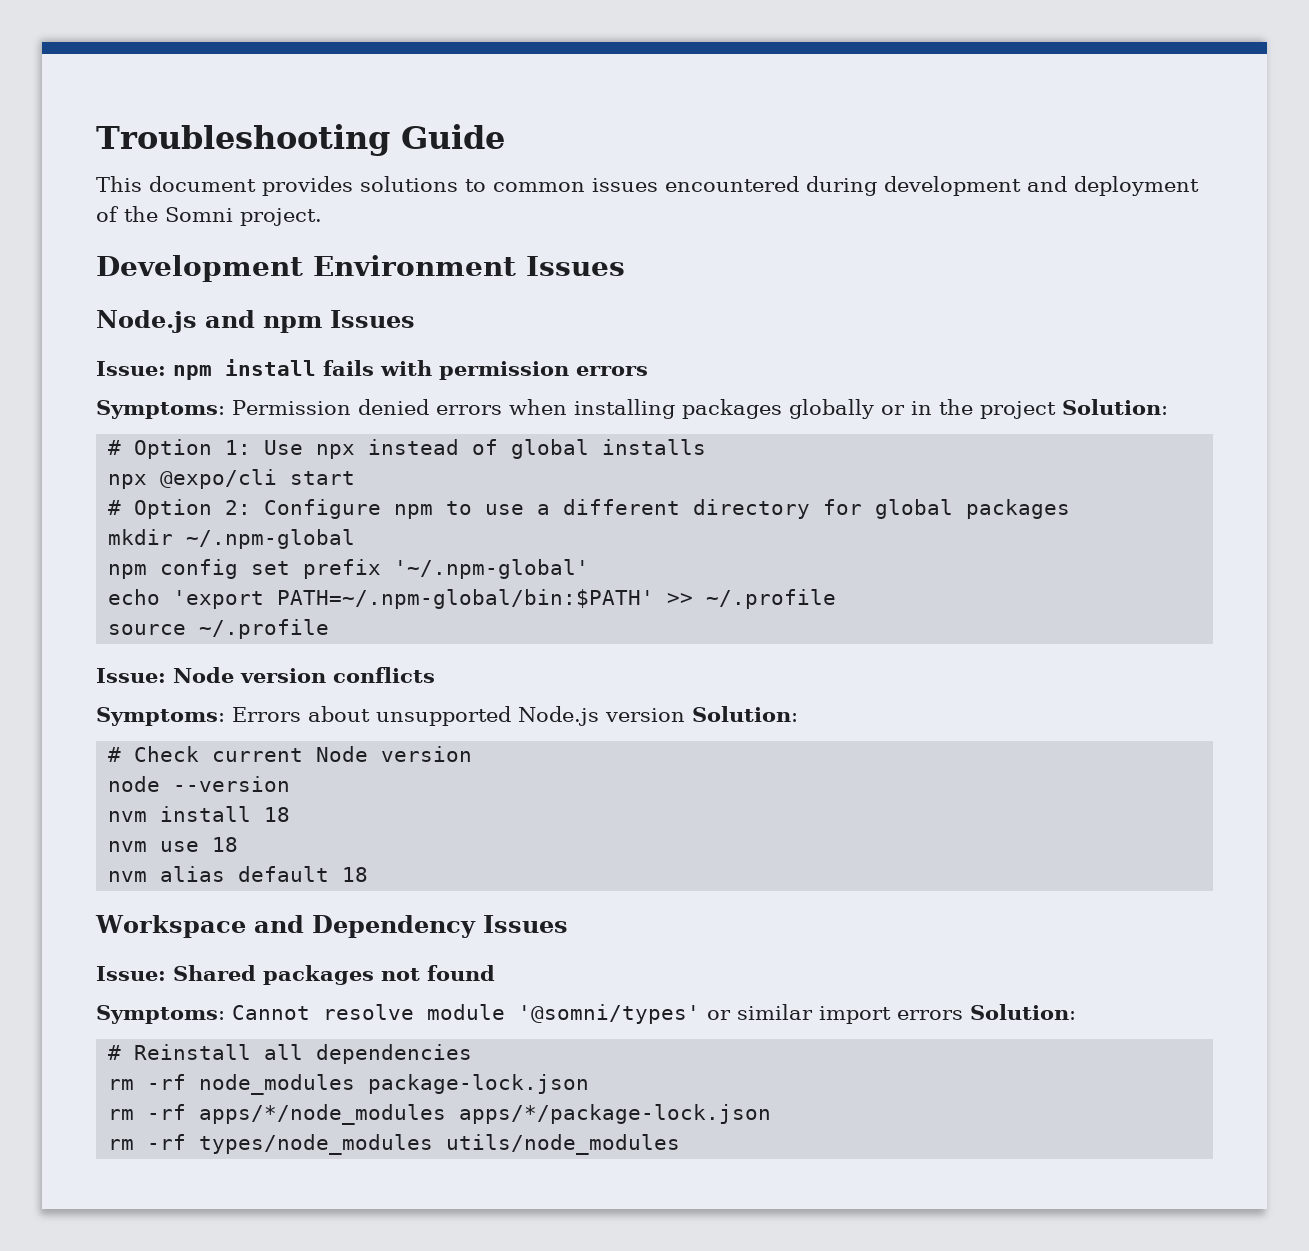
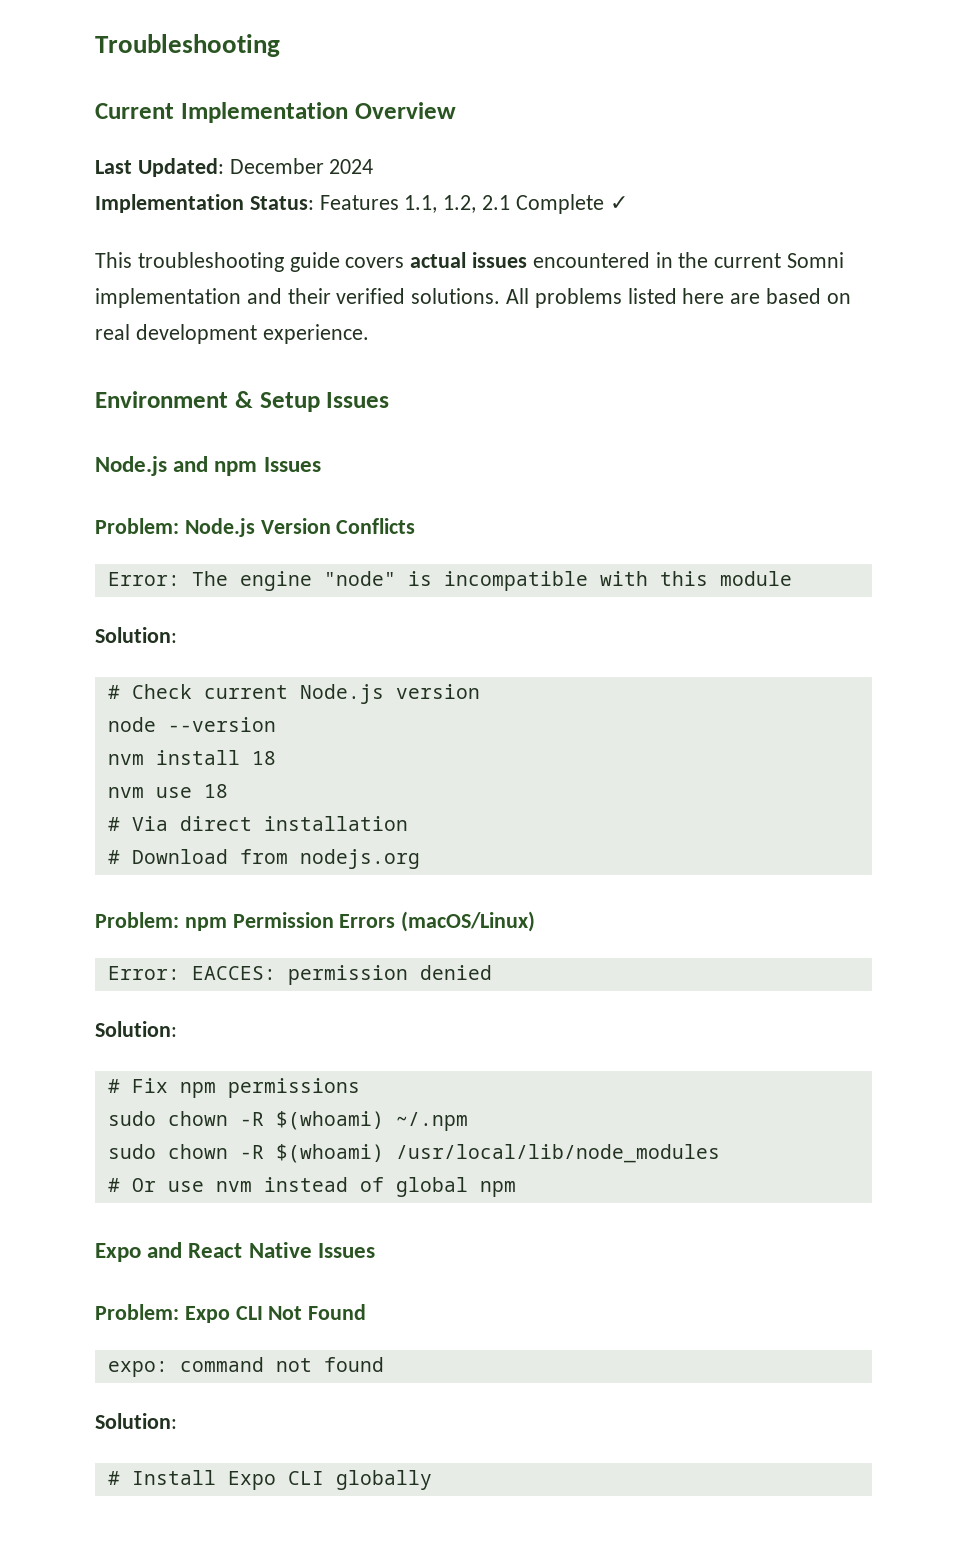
- Troubleshooting Guide
- This document provides solutions to common issues encountered during development and deployment of the Somni project.
- Development Environment Issues
+ Troubleshooting
+ Current Implementation Overview
+ Last Updated: December 2024
+ Implementation Status: Features 1.1, 1.2, 2.1 Complete ✓
+ This troubleshooting guide covers actual issues encountered in the current Somni implementation and their verified solutions. All problems listed here are based on real development experience.
+ Environment & Setup Issues
- Issue: npm install fails with permission errors
- Symptoms: Permission denied errors when installing packages globally or in the project Solution:
- # Option 1: Use npx instead of global installs
- npx @expo/cli start
- # Option 2: Configure npm to use a different directory for global packages
- mkdir ~/.npm-global
- npm config set prefix '~/.npm-global'
- echo 'export PATH=~/.npm-global/bin:$PATH' >> ~/.profile
- source ~/.profile
- Issue: Node version conflicts
- Symptoms: Errors about unsupported Node.js version Solution:
+ Problem: Node.js Version Conflicts
+ Error: The engine "node" is incompatible with this module
+ Solution:
- # Check current Node version
+ # Check current Node.js version
- nvm alias default 18
- Workspace and Dependency Issues
- Issue: Shared packages not found
- Symptoms: Cannot resolve module '@somni/types' or similar import errors Solution:
- # Reinstall all dependencies
- rm -rf node_modules package-lock.json
- rm -rf apps/*/node_modules apps/*/package-lock.json
- rm -rf types/node_modules utils/node_modules
+ # Via direct installation
+ # Download from nodejs.org
+ Problem: npm Permission Errors (macOS/Linux)
+ Error: EACCES: permission denied
+ Solution:
+ # Fix npm permissions
+ sudo chown -R $(whoami) ~/.npm
+ sudo chown -R $(whoami) /usr/local/lib/node_modules
+ # Or use nvm instead of global npm
+ Expo and React Native Issues
+ Problem: Expo CLI Not Found
+ expo: command not found
+ Solution:
+ # Install Expo CLI globally

